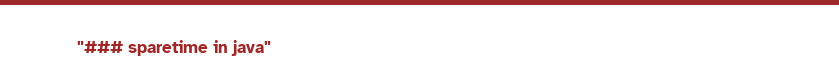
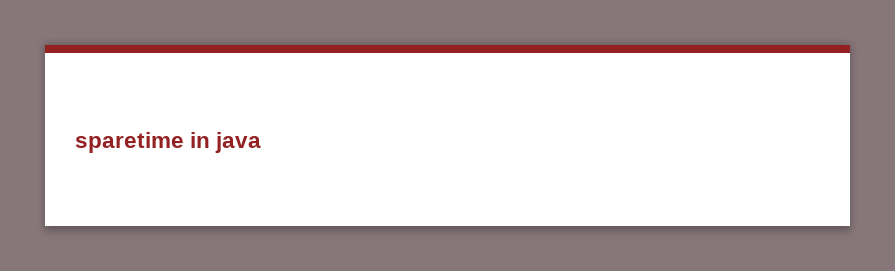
- "### sparetime in java"
+ sparetime in java

